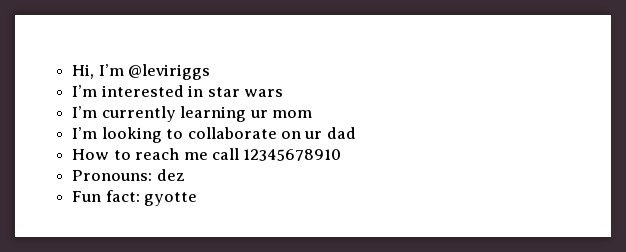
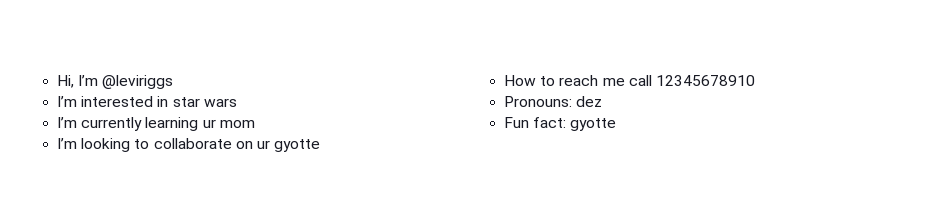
- I’m looking to collaborate on ur dad
+ I’m looking to collaborate on ur gyotte

